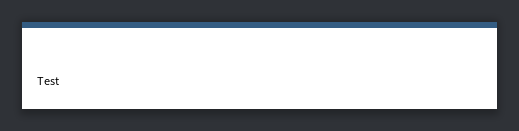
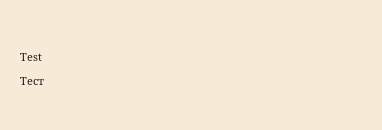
+ Тест

